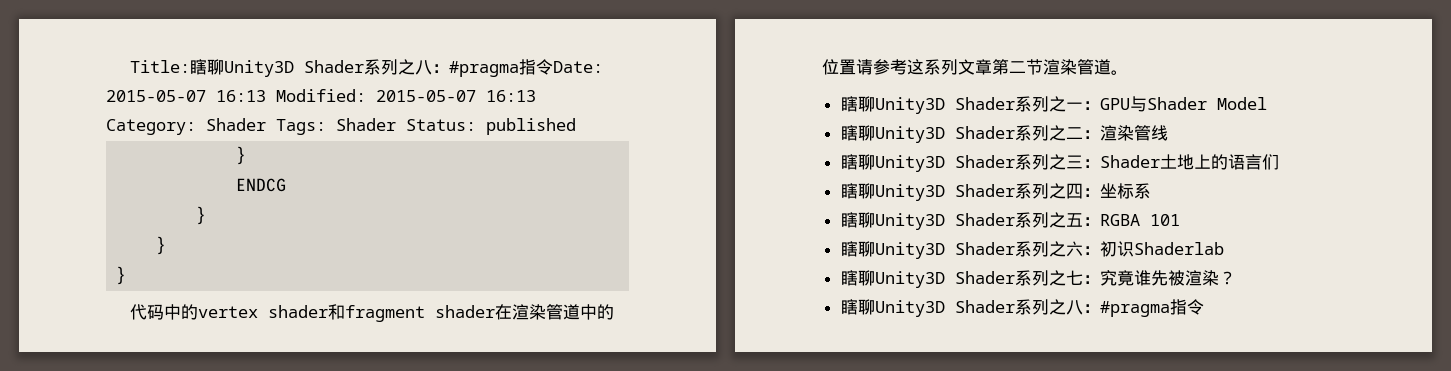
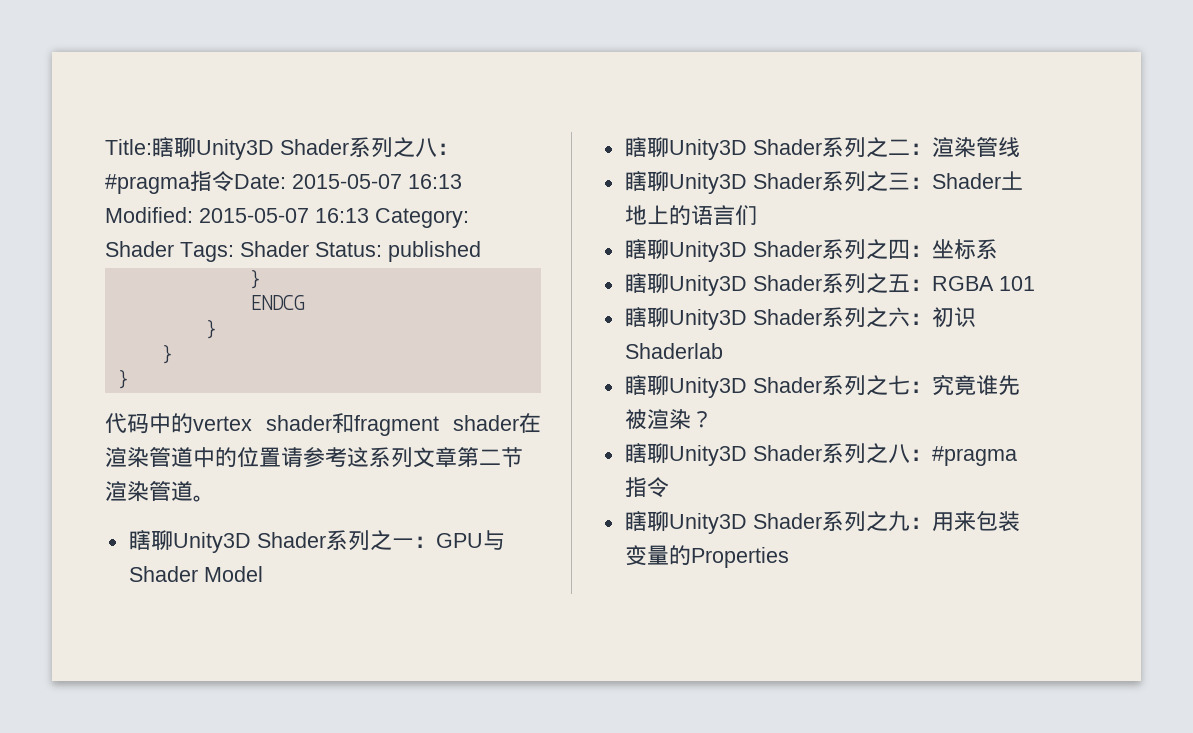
+ 瞎聊Unity3D Shader系列之九：用来包装变量的Properties

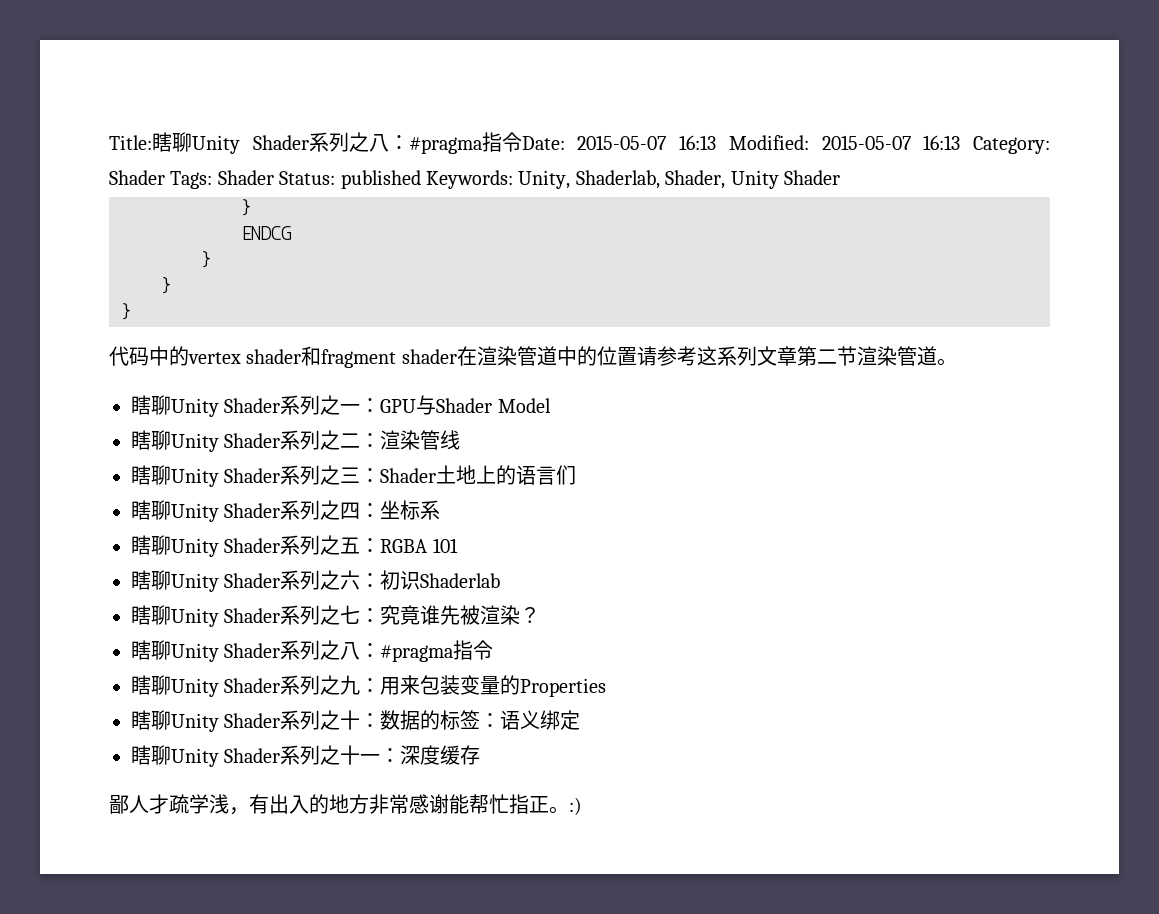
- Title:瞎聊Unity3D Shader系列之八：#pragma指令Date: 2015-05-07 16:13 Modified: 2015-05-07 16:13 Category: Shader Tags: Shader Status: published
+ Title:瞎聊Unity Shader系列之八：#pragma指令Date: 2015-05-07 16:13 Modified: 2015-05-07 16:13 Category: Shader Tags: Shader Status: published Keywords: Unity, Shaderlab, Shader, Unity Shader
- 瞎聊Unity3D Shader系列之一：GPU与Shader Model
+ 瞎聊Unity Shader系列之一：GPU与Shader Model
- 瞎聊Unity3D Shader系列之二：渲染管线
+ 瞎聊Unity Shader系列之二：渲染管线
- 瞎聊Unity3D Shader系列之三：Shader土地上的语言们
+ 瞎聊Unity Shader系列之三：Shader土地上的语言们
- 瞎聊Unity3D Shader系列之四：坐标系
+ 瞎聊Unity Shader系列之四：坐标系
- 瞎聊Unity3D Shader系列之五：RGBA 101
+ 瞎聊Unity Shader系列之五：RGBA 101
- 瞎聊Unity3D Shader系列之六：初识Shaderlab
+ 瞎聊Unity Shader系列之六：初识Shaderlab
- 瞎聊Unity3D Shader系列之七：究竟谁先被渲染？
- 瞎聊Unity3D Shader系列之八：#pragma指令
+ 瞎聊Unity Shader系列之七：究竟谁先被渲染？
+ 瞎聊Unity Shader系列之八：#pragma指令
- 瞎聊Unity3D Shader系列之九：用来包装变量的Properties
+ 瞎聊Unity Shader系列之九：用来包装变量的Properties
+ 瞎聊Unity Shader系列之十：数据的标签：语义绑定
+ 瞎聊Unity Shader系列之十一：深度缓存
+ 鄙人才疏学浅，有出入的地方非常感谢能帮忙指正。:)

